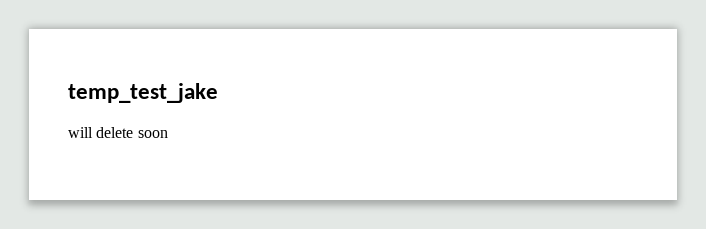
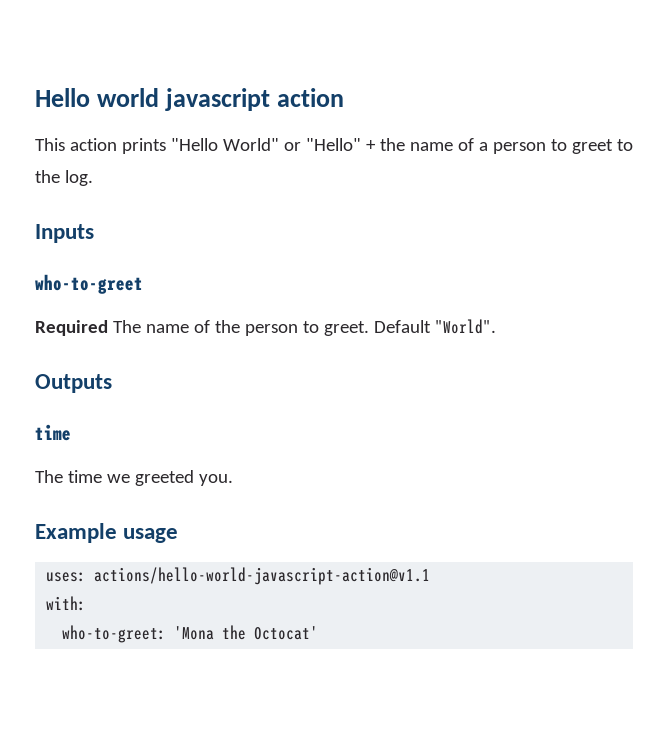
- temp_test_jake
- will delete soon
+ Hello world javascript action
+ This action prints "Hello World" or "Hello" + the name of a person to greet to the log.
+ Inputs
+ who-to-greet
+ Required The name of the person to greet. Default "World".
+ Outputs
+ time
+ The time we greeted you.
+ Example usage
+ uses: actions/hello-world-javascript-action@v1.1
+ with:
+ who-to-greet: 'Mona the Octocat'

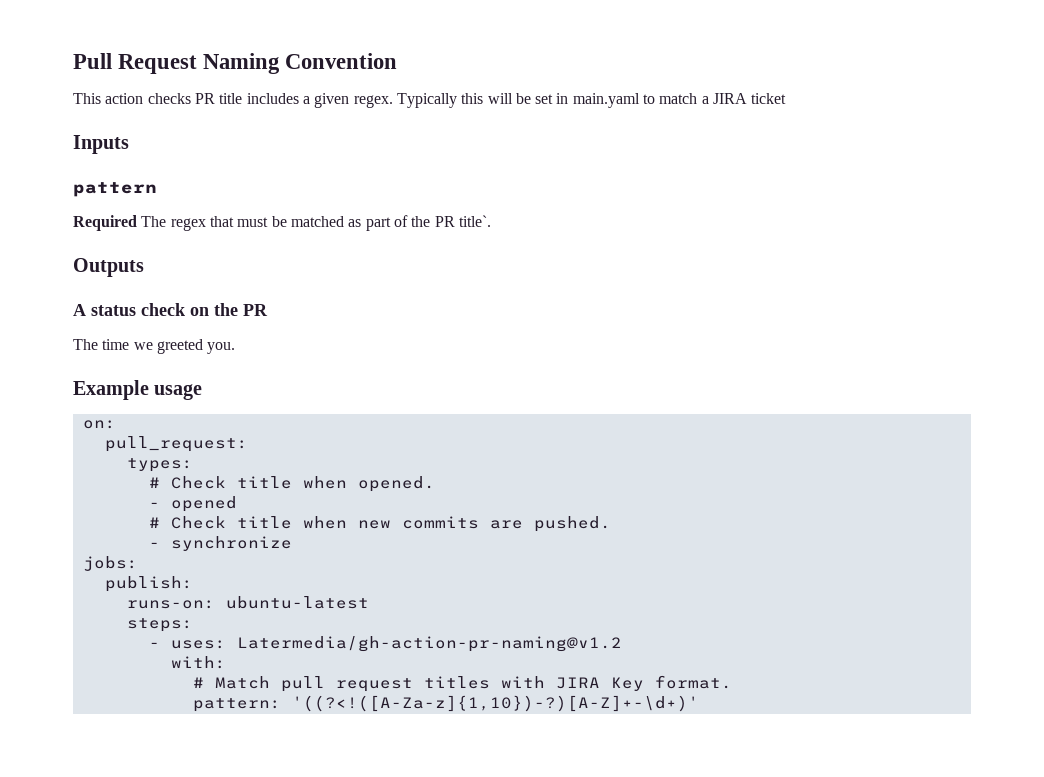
- Hello world javascript action
- This action prints "Hello World" or "Hello" + the name of a person to greet to the log.
+ Pull Request Naming Convention
+ This action checks PR title includes a given regex. Typically this will be set in main.yaml to match a JIRA ticket
- who-to-greet
+ pattern
- Required The name of the person to greet. Default "World".
+ Required The regex that must be matched as part of the PR title`.
  Outputs
- time
+ A status check on the PR
- uses: actions/hello-world-javascript-action@v1.1
+ on:
+ pull_request:
+ types:
+ # Check title when opened.
+ - opened
+ # Check title when new commits are pushed.
+ - synchronize
+ jobs:
+ publish:
+ runs-on: ubuntu-latest
+ steps:
+ - uses: Latermedia/gh-action-pr-naming@v1.2
  with:
- who-to-greet: 'Mona the Octocat'
+ # Match pull request titles with JIRA Key format.
+ pattern: '((?<!([A-Za-z]{1,10})-?)[A-Z]+-\d+)'

